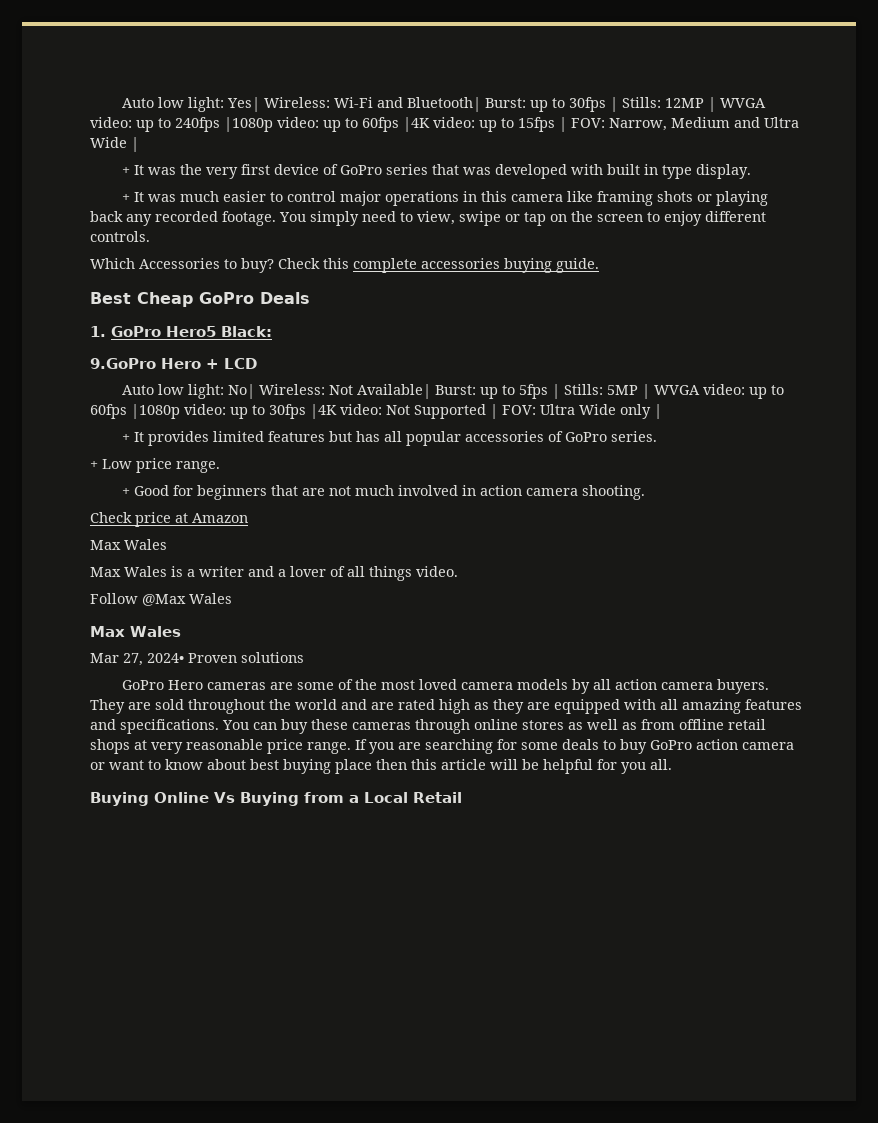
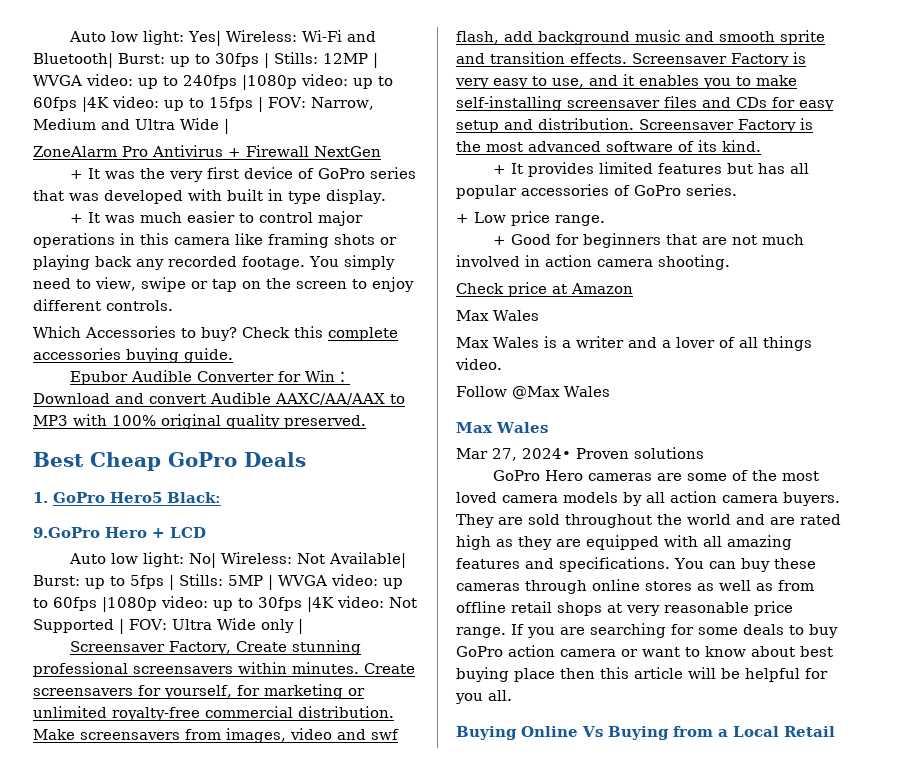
+ ZoneAlarm Pro Antivirus + Firewall NextGen
+ Epubor Audible Converter for Win：Download and convert Audible AAXC/AA/AAX to MP3 with 100% original quality preserved.
+ Screensaver Factory, Create stunning professional screensavers within minutes. Create screensavers for yourself, for marketing or unlimited royalty-free commercial distribution. Make screensavers from images, video and swf flash, add background music and smooth sprite and transition effects. Screensaver Factory is very easy to use, and it enables you to make self-installing screensaver files and CDs for easy setup and distribution. Screensaver Factory is the most advanced software of its kind.

